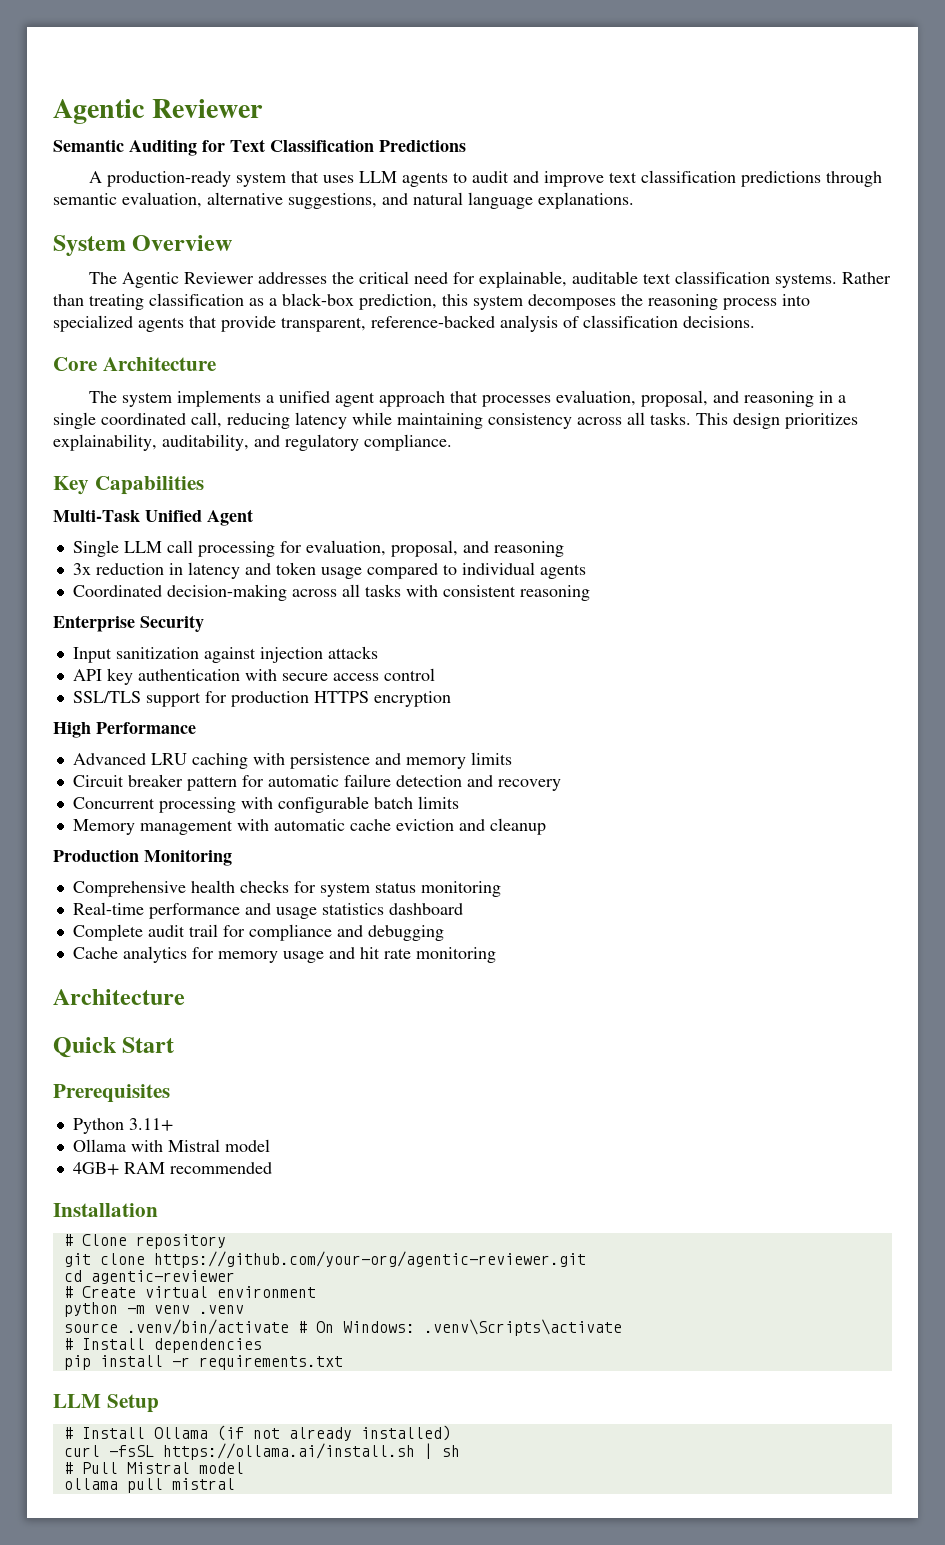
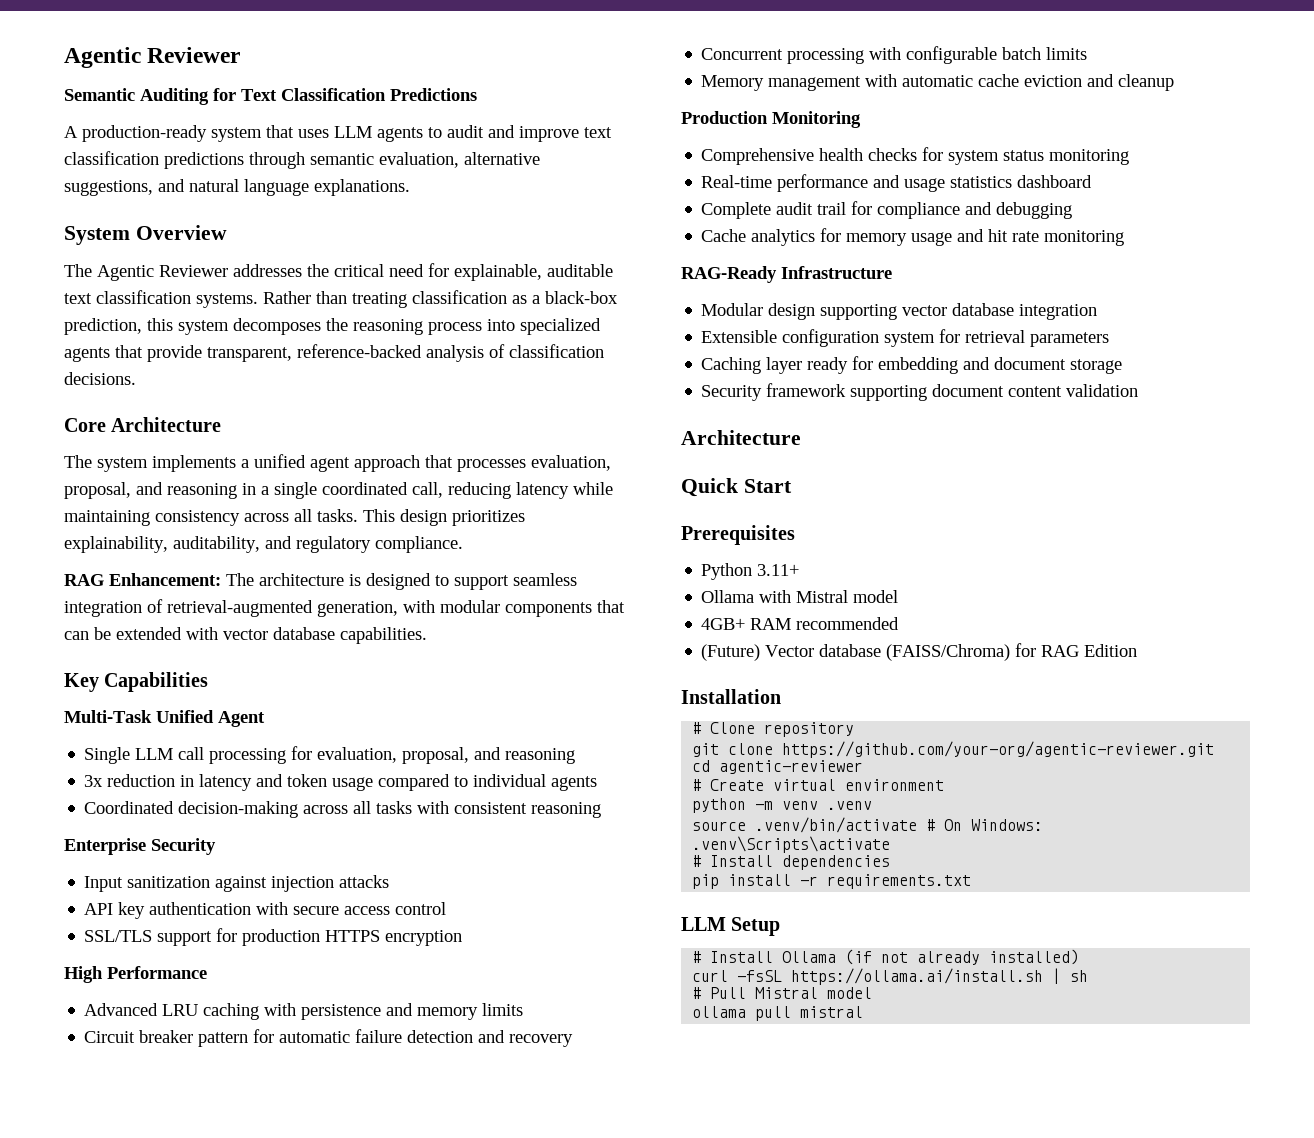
+ RAG Enhancement: The architecture is designed to support seamless integration of retrieval-augmented generation, with modular components that can be extended with vector database capabilities.
+ RAG-Ready Infrastructure
+ Modular design supporting vector database integration
+ Extensible configuration system for retrieval parameters
+ Caching layer ready for embedding and document storage
+ Security framework supporting document content validation
+ (Future) Vector database (FAISS/Chroma) for RAG Edition

